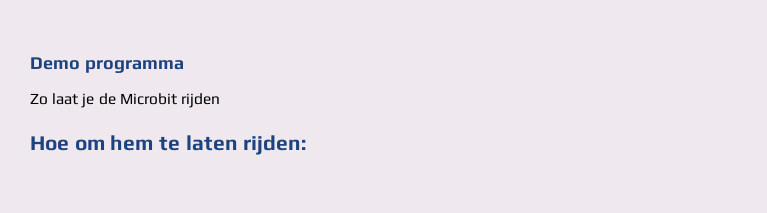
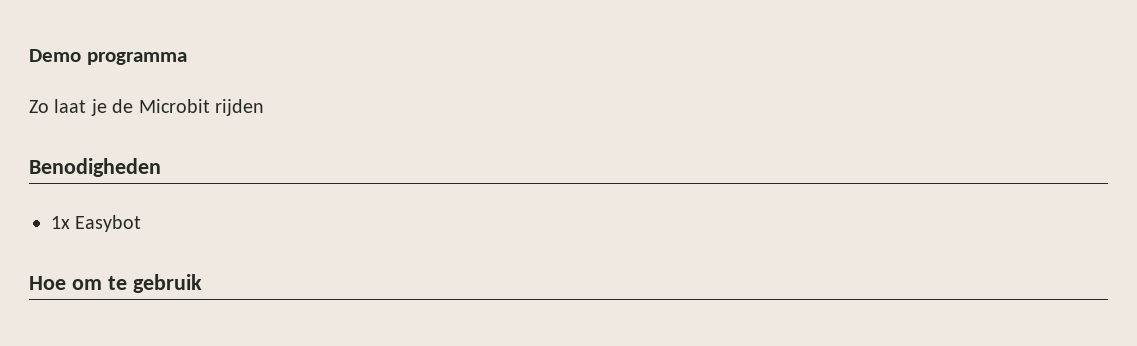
+ Benodigheden
+ 1x Easybot
- Hoe om hem te laten rijden:
+ Hoe om te gebruik

